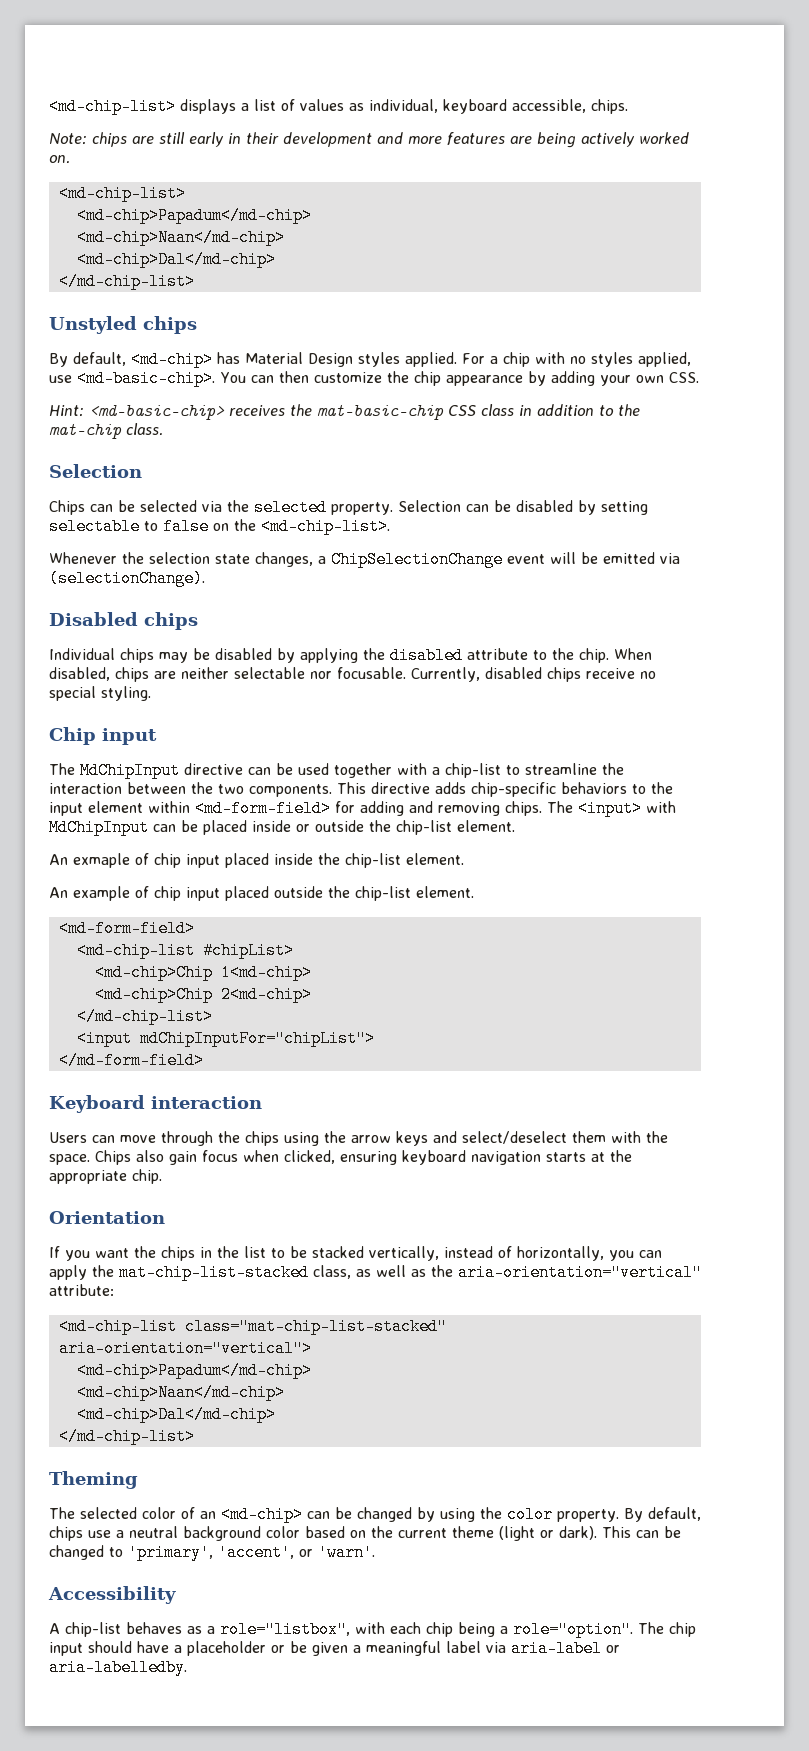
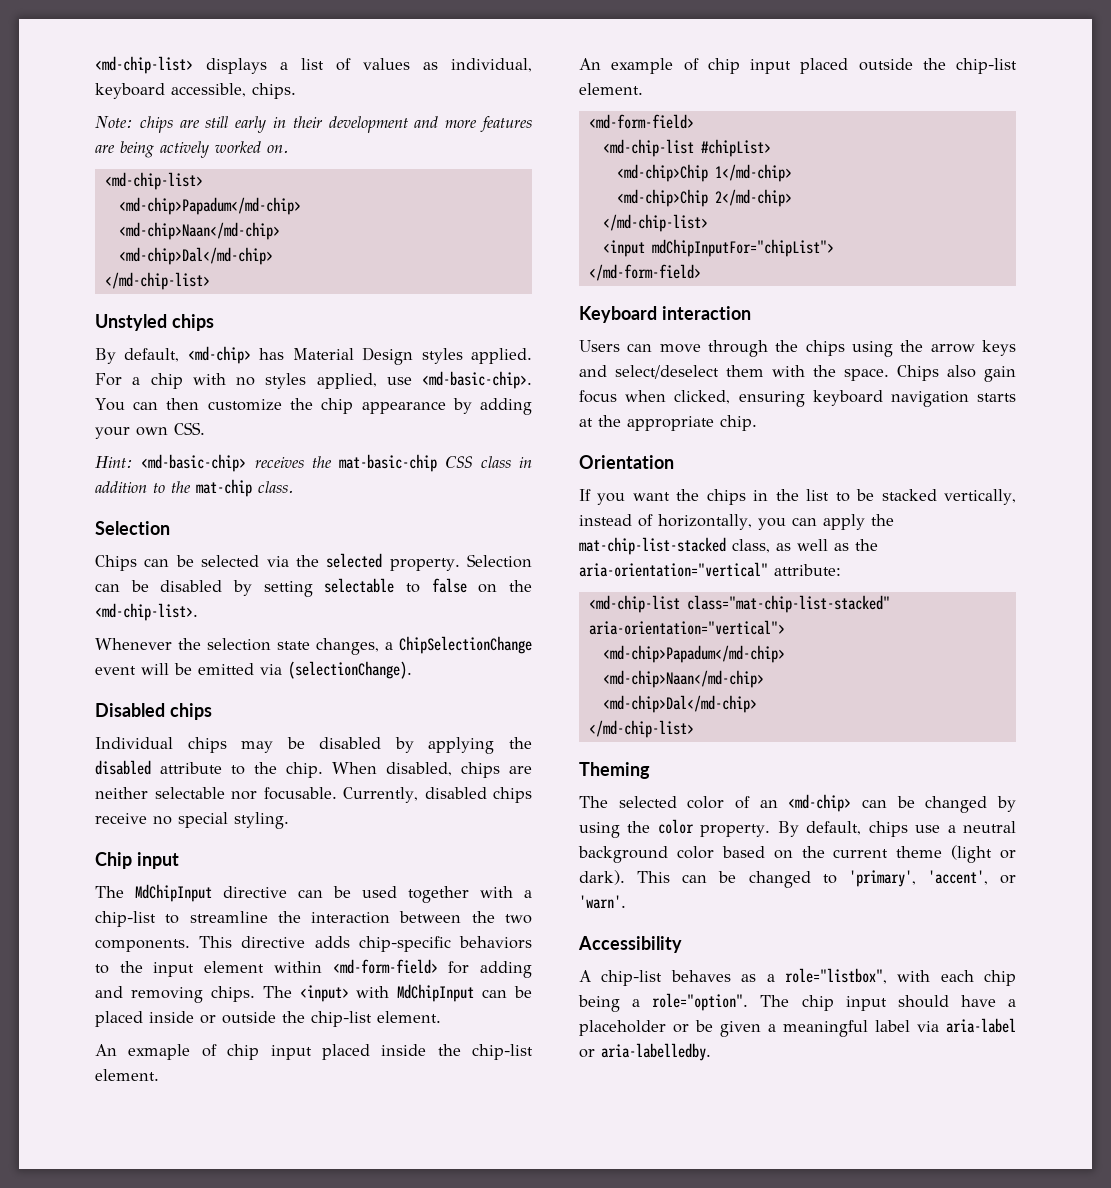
- <md-chip>Chip 1<md-chip>
- <md-chip>Chip 2<md-chip>
+ <md-chip>Chip 1</md-chip>
+ <md-chip>Chip 2</md-chip>

